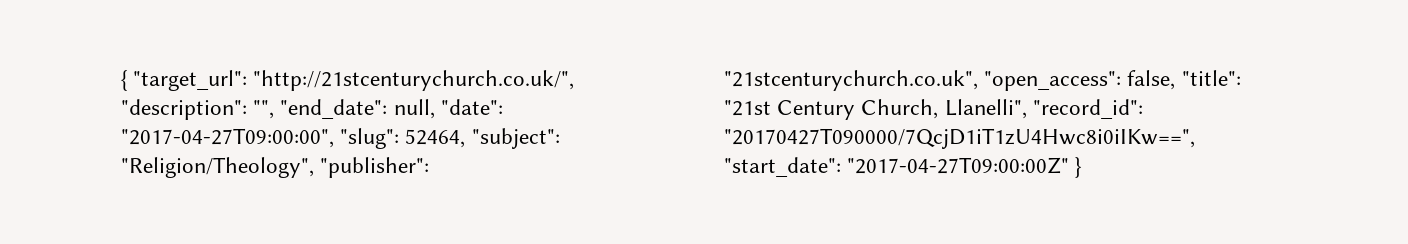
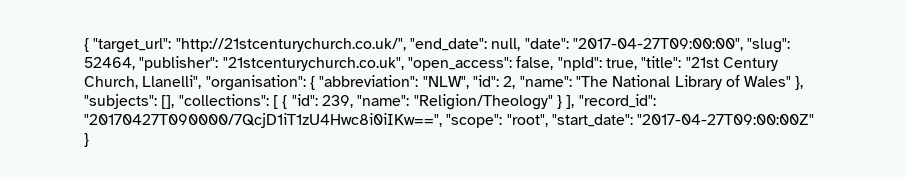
- { "target_url": "http://21stcenturychurch.co.uk/", "description": "", "end_date": null, "date": "2017-04-27T09:00:00", "slug": 52464, "subject": "Religion/Theology", "publisher": "21stcenturychurch.co.uk", "open_access": false, "title": "21st Century Church, Llanelli", "record_id": "20170427T090000/7QcjD1iT1zU4Hwc8i0iIKw==", "start_date": "2017-04-27T09:00:00Z" }
+ { "target_url": "http://21stcenturychurch.co.uk/", "end_date": null, "date": "2017-04-27T09:00:00", "slug": 52464, "publisher": "21stcenturychurch.co.uk", "open_access": false, "npld": true, "title": "21st Century Church, Llanelli", "organisation": { "abbreviation": "NLW", "id": 2, "name": "The National Library of Wales" }, "subjects": [], "collections": [ { "id": 239, "name": "Religion/Theology" } ], "record_id": "20170427T090000/7QcjD1iT1zU4Hwc8i0iIKw==", "scope": "root", "start_date": "2017-04-27T09:00:00Z" }

